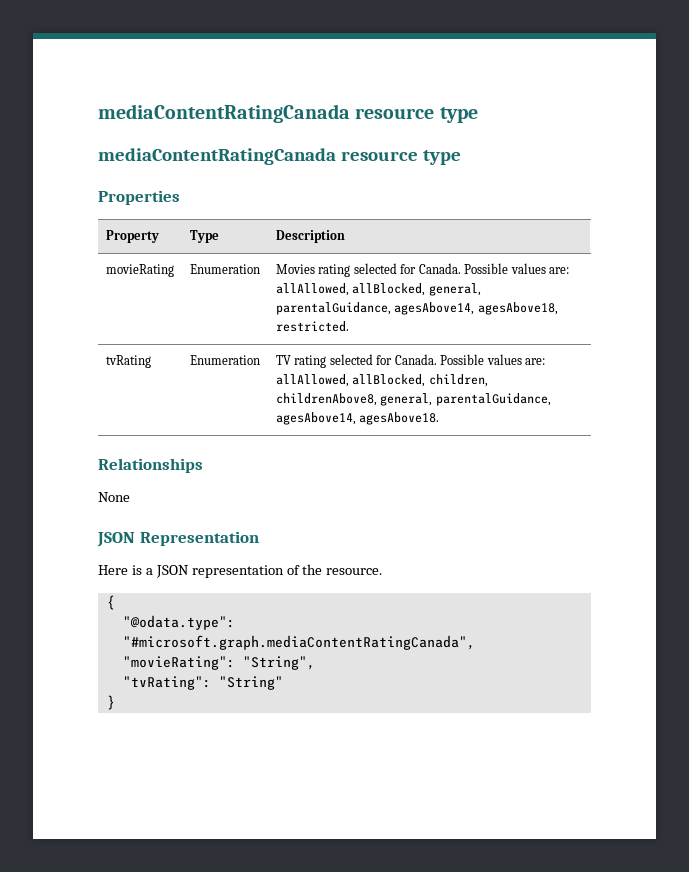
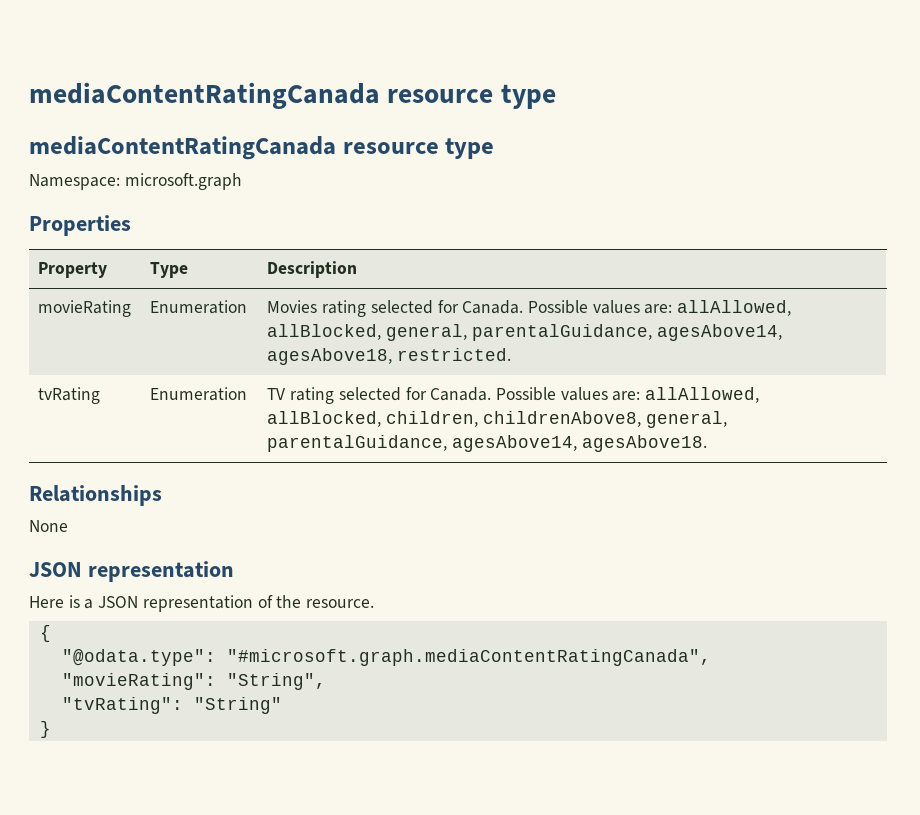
+ Namespace: microsoft.graph
  None
- JSON Representation
+ JSON representation

